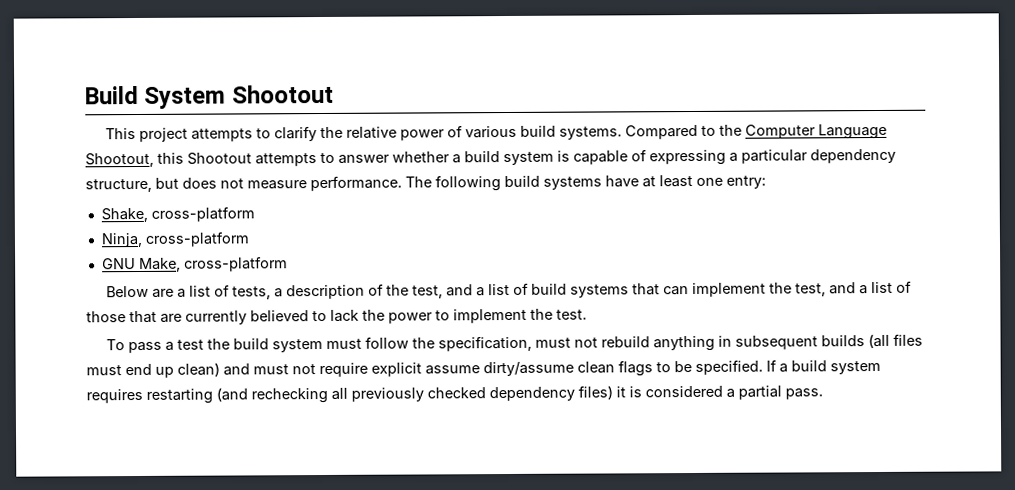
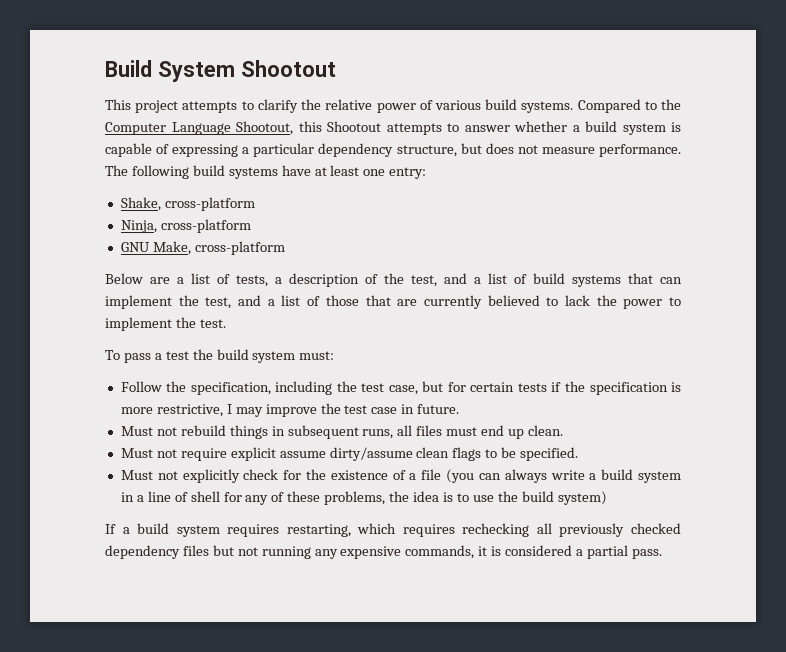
- To pass a test the build system must follow the specification, must not rebuild anything in subsequent builds (all files must end up clean) and must not require explicit assume dirty/assume clean flags to be specified. If a build system requires restarting (and rechecking all previously checked dependency files) it is considered a partial pass.
+ To pass a test the build system must:
+ Follow the specification, including the test case, but for certain tests if the specification is more restrictive, I may improve the test case in future.
+ Must not rebuild things in subsequent runs, all files must end up clean.
+ Must not require explicit assume dirty/assume clean flags to be specified.
+ Must not explicitly check for the existence of a file (you can always write a build system in a line of shell for any of these problems, the idea is to use the build system)
+ If a build system requires restarting, which requires rechecking all previously checked dependency files but not running any expensive commands, it is considered a partial pass.

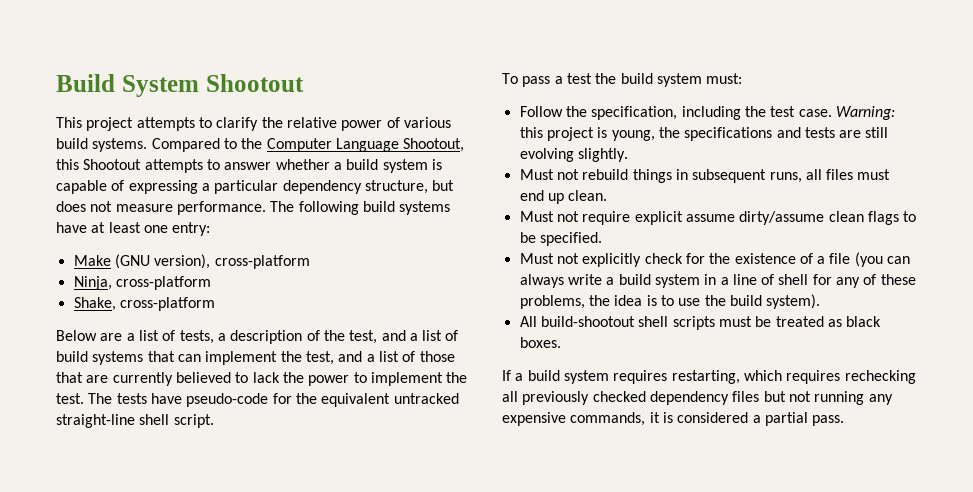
- Shake, cross-platform
+ Make (GNU version), cross-platform
- GNU Make, cross-platform
+ Shake, cross-platform
+ The tests have pseudo-code for the equivalent untracked straight-line shell script.
- Follow the specification, including the test case, but for certain tests if the specification is more restrictive, I may improve the test case in future.
+ Follow the specification, including the test case. Warning: this project is young, the specifications and tests are still evolving slightly.
- Must not explicitly check for the existence of a file (you can always write a build system in a line of shell for any of these problems, the idea is to use the build system)
+ Must not explicitly check for the existence of a file (you can always write a build system in a line of shell for any of these problems, the idea is to use the build system).
+ All build-shootout shell scripts must be treated as black boxes.

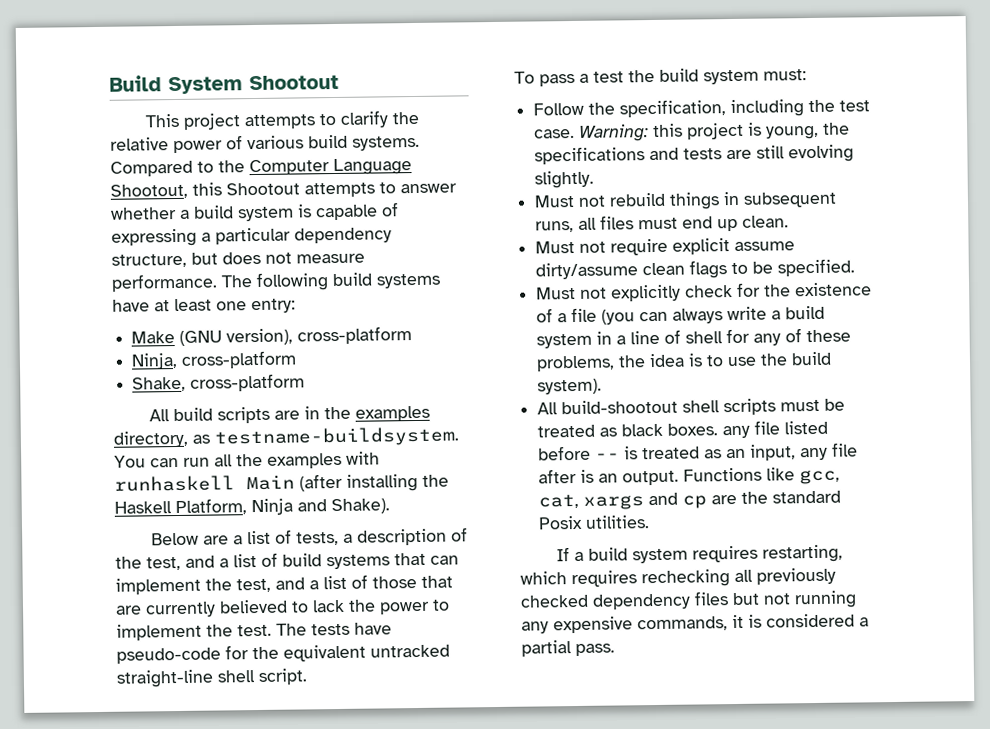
+ All build scripts are in the examples directory, as testname-buildsystem. You can run all the examples with runhaskell Main (after installing the Haskell Platform, Ninja and Shake).
- All build-shootout shell scripts must be treated as black boxes.
+ All build-shootout shell scripts must be treated as black boxes. any file listed before -- is treated as an input, any file after is an output. Functions like gcc, cat, xargs and cp are the standard Posix utilities.

